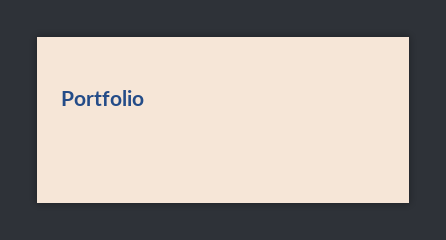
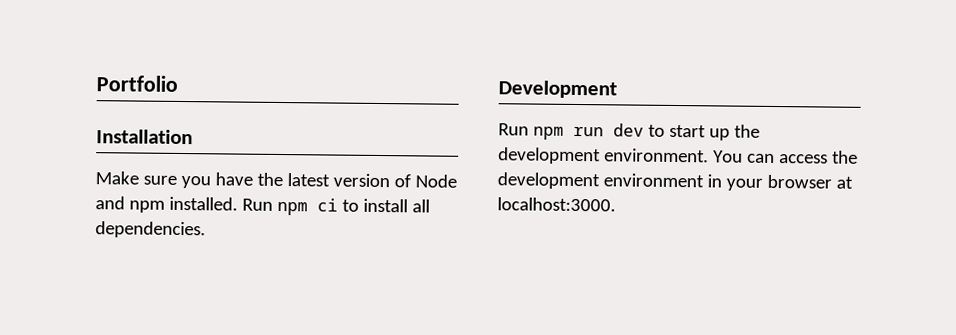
+ Installation
+ Make sure you have the latest version of Node and npm installed. Run npm ci to install all dependencies.
+ Development
+ Run npm run dev to start up the development environment. You can access the development environment in your browser at localhost:3000.

